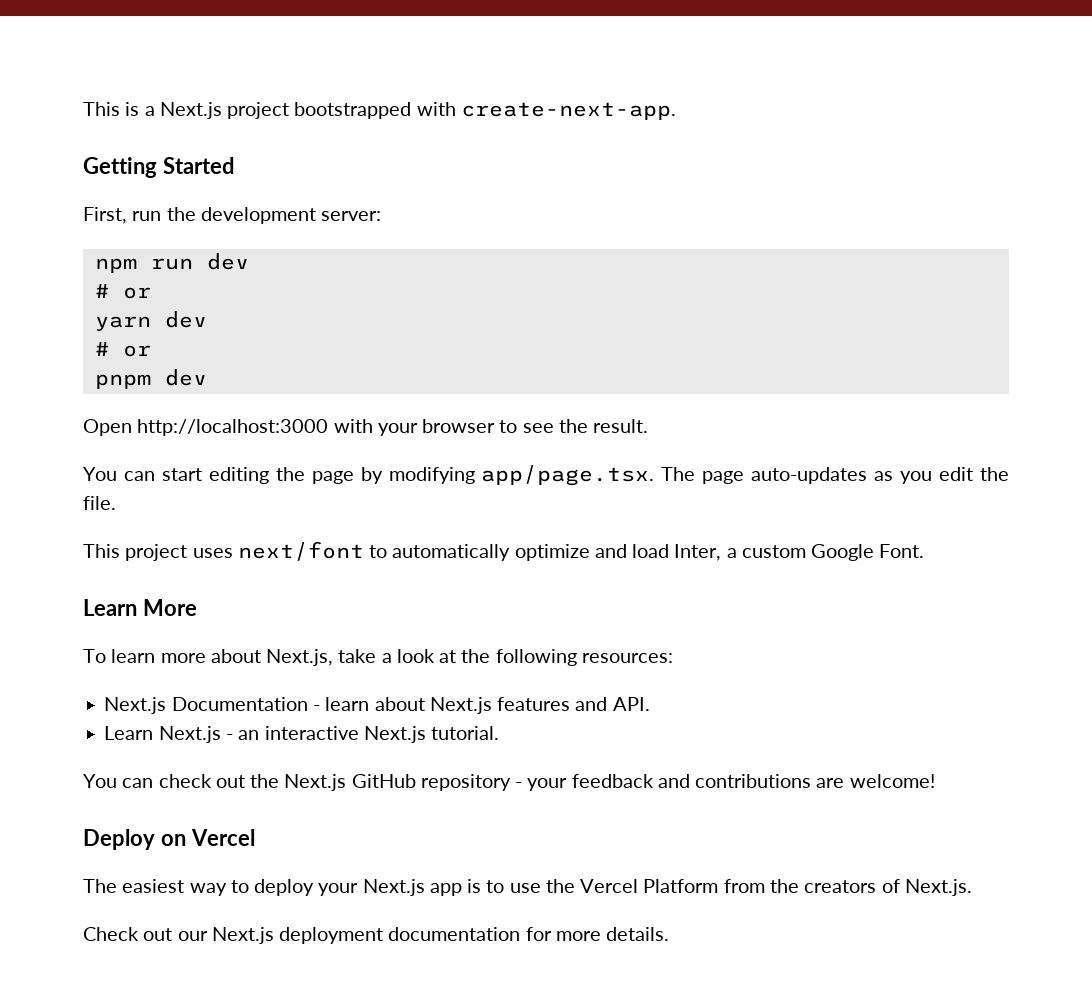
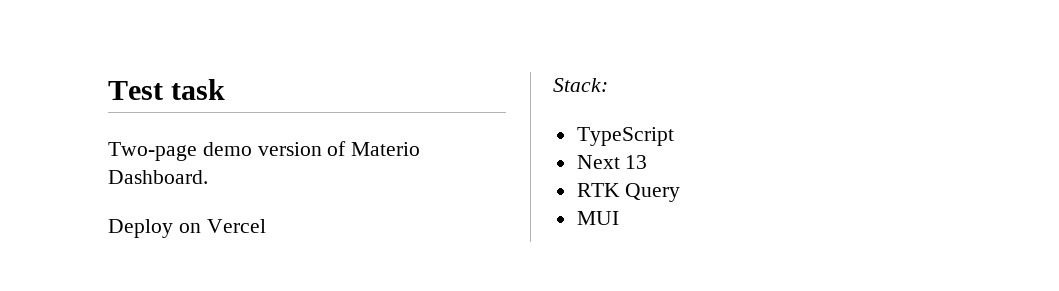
- This is a Next.js project bootstrapped with create-next-app.
- Getting Started
- First, run the development server:
- npm run dev
- # or
- yarn dev
- # or
- pnpm dev
- Open http://localhost:3000 with your browser to see the result.
- You can start editing the page by modifying app/page.tsx. The page auto-updates as you edit the file.
- This project uses next/font to automatically optimize and load Inter, a custom Google Font.
- Learn More
- To learn more about Next.js, take a look at the following resources:
- Next.js Documentation - learn about Next.js features and API.
- Learn Next.js - an interactive Next.js tutorial.
- You can check out the Next.js GitHub repository - your feedback and contributions are welcome!
+ Test task
+ Two-page demo version of Materio Dashboard.
  Deploy on Vercel
- The easiest way to deploy your Next.js app is to use the Vercel Platform from the creators of Next.js.
- Check out our Next.js deployment documentation for more details.
+ Stack:
+ TypeScript
+ Next 13
+ RTK Query
+ MUI

